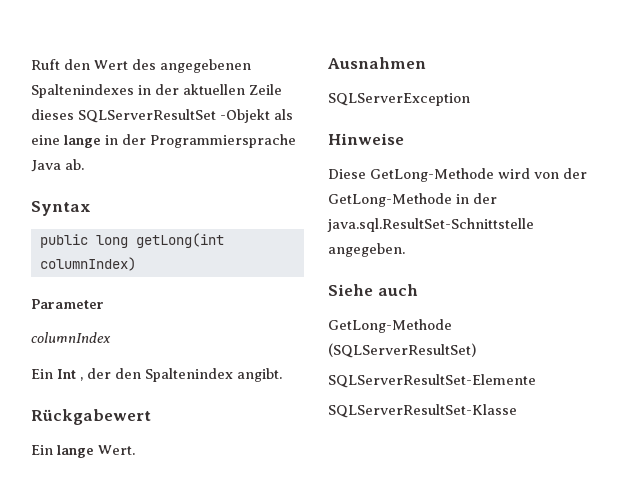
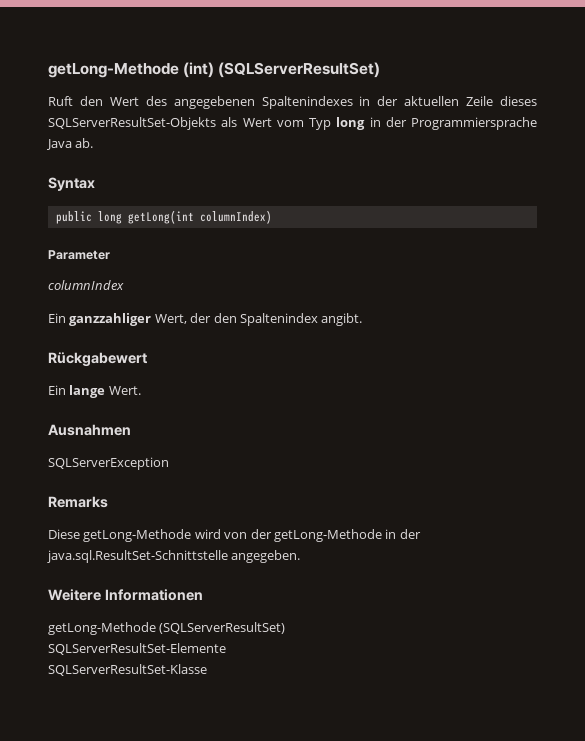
+ getLong-Methode (int) (SQLServerResultSet)
- Ruft den Wert des angegebenen Spaltenindexes in der aktuellen Zeile dieses SQLServerResultSet -Objekt als eine lange in der Programmiersprache Java ab.
+ Ruft den Wert des angegebenen Spaltenindexes in der aktuellen Zeile dieses SQLServerResultSet-Objekts als Wert vom Typ long in der Programmiersprache Java ab.
- Ein Int , der den Spaltenindex angibt.
+ Ein ganzzahliger Wert, der den Spaltenindex angibt.
- Hinweise
+ Remarks
- Diese GetLong-Methode wird von der GetLong-Methode in der java.sql.ResultSet-Schnittstelle angegeben.
+ Diese getLong-Methode wird von der getLong-Methode in der java.sql.ResultSet-Schnittstelle angegeben.
- Siehe auch
- GetLong-Methode (SQLServerResultSet)
+ Weitere Informationen
+ getLong-Methode (SQLServerResultSet)

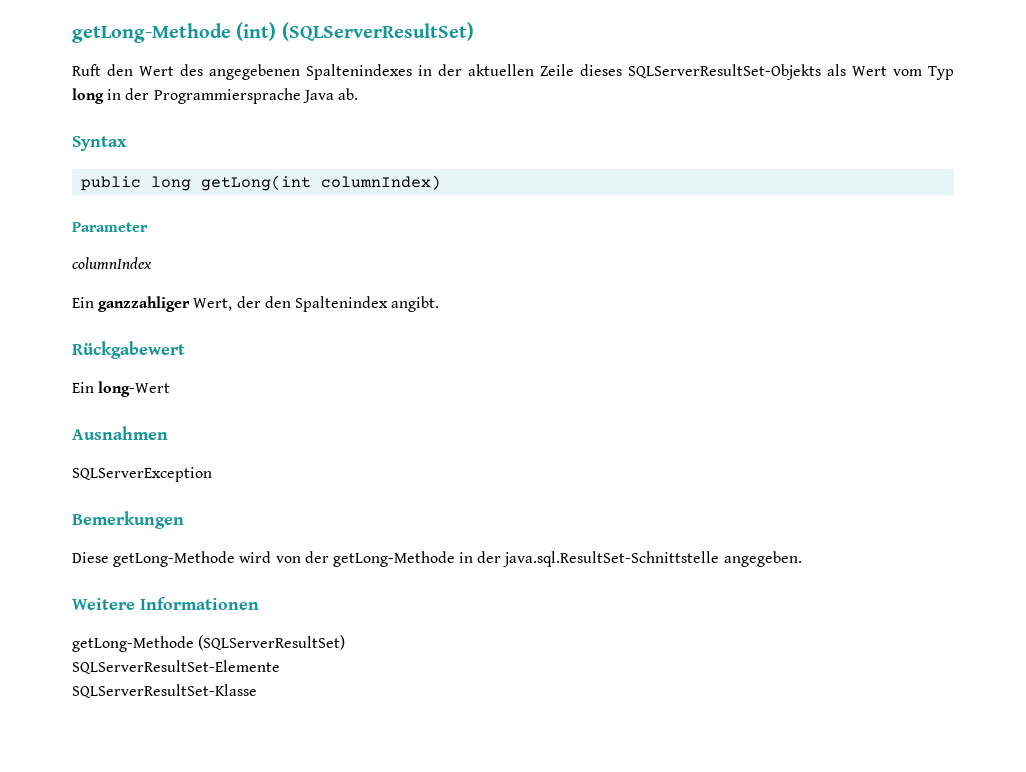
- Ein lange Wert.
+ Ein long-Wert
- Remarks
+ Bemerkungen

